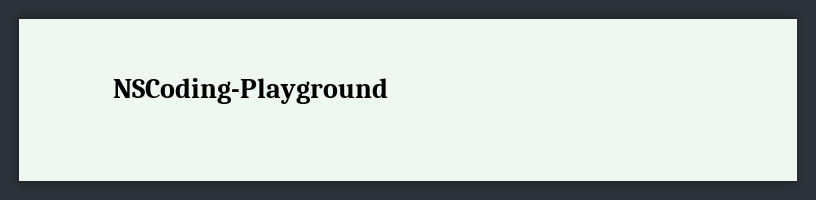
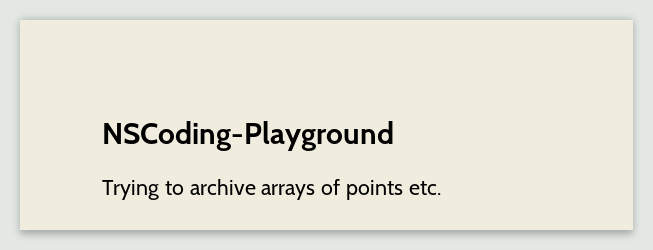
+ Trying to archive arrays of points etc.

